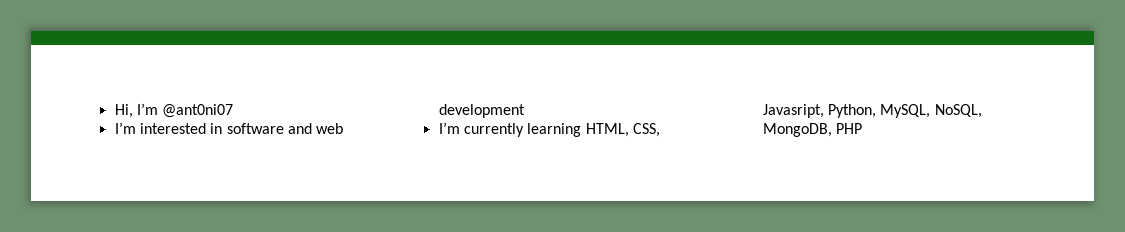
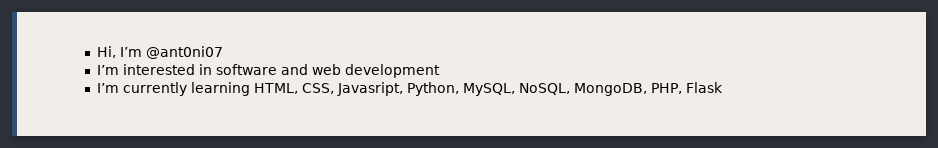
- I’m currently learning HTML, CSS, Javasript, Python, MySQL, NoSQL, MongoDB, PHP
+ I’m currently learning HTML, CSS, Javasript, Python, MySQL, NoSQL, MongoDB, PHP, Flask

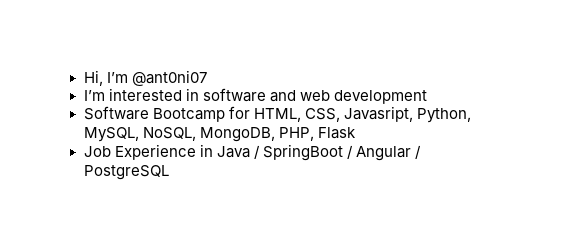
- I’m currently learning HTML, CSS, Javasript, Python, MySQL, NoSQL, MongoDB, PHP, Flask
+ Software Bootcamp for HTML, CSS, Javasript, Python, MySQL, NoSQL, MongoDB, PHP, Flask
+ Job Experience in Java / SpringBoot / Angular / PostgreSQL

